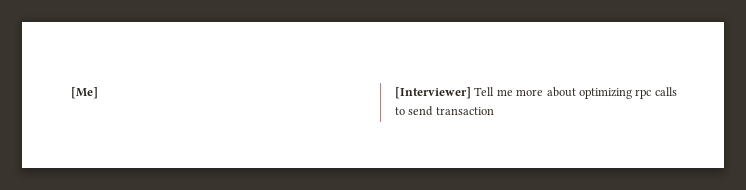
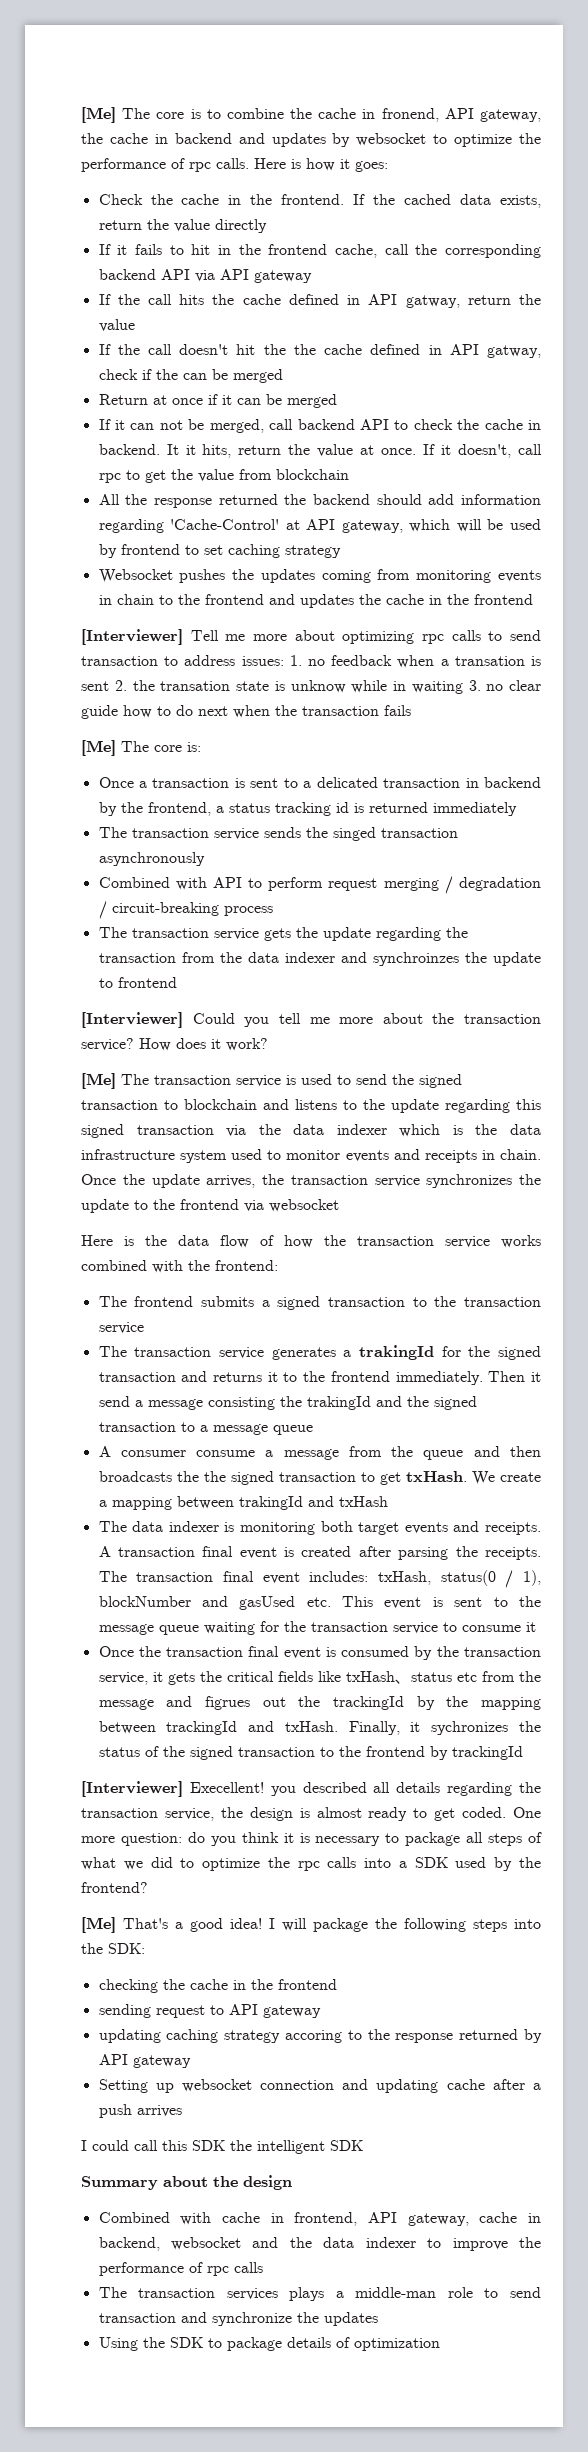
- [Me]
+ [Me] The core is to combine the cache in fronend, API gateway, the cache in backend and updates by websocket to optimize the performance of rpc calls. Here is how it goes:
+ Check the cache in the frontend. If the cached data exists, return the value directly
+ If it fails to hit in the frontend cache, call the corresponding backend API via API gateway
+ If the call hits the cache defined in API gatway, return the value
+ If the call doesn't hit the the cache defined in API gatway, check if the can be merged
+ Return at once if it can be merged
+ If it can not be merged, call backend API to check the cache in backend. It it hits, return the value at once. If it doesn't, call rpc to get the value from blockchain
+ All the response returned the backend should add information regarding 'Cache-Control' at API gateway, which will be used by frontend to set caching strategy
+ Websocket pushes the updates coming from monitoring events in chain to the frontend and updates the cache in the frontend
- [Interviewer] Tell me more about optimizing rpc calls to send transaction
+ [Interviewer] Tell me more about optimizing rpc calls to send transaction to address issues: 1. no feedback when a transation is sent 2. the transation state is unknow while in waiting 3. no clear guide how to do next when the transaction fails
+ [Me] The core is:
+ Once a transaction is sent to a delicated transaction in backend by the frontend, a status tracking id is returned immediately
+ The transaction service sends the singed transaction asynchronously
+ Combined with API to perform request merging / degradation / circuit-breaking process
+ The transaction service gets the update regarding the transaction from the data indexer and synchroinzes the update to frontend
+ [Interviewer] Could you tell me more about the transaction service? How does it work?
+ [Me] The transaction service is used to send the signed transaction to blockchain and listens to the update regarding this signed transaction via the data indexer which is the data infrastructure system used to monitor events and receipts in chain. Once the update arrives, the transaction service synchronizes the update to the frontend via websocket
+ Here is the data flow of how the transaction service works combined with the frontend:
+ The frontend submits a signed transaction to the transaction service
+ The transaction service generates a trakingId for the signed transaction and returns it to the frontend immediately. Then it send a message consisting the trakingId and the signed transaction to a message queue
+ A consumer consume a message from the queue and then broadcasts the the signed transaction to get txHash. We create a mapping between trakingId and txHash
+ The data indexer is monitoring both target events and receipts. A transaction final event is created after parsing the receipts. The transaction final event includes: txHash, status(0 / 1), blockNumber and gasUsed etc. This event is sent to the message queue waiting for the transaction service to consume it
+ Once the transaction final event is consumed by the transaction service, it gets the critical fields like txHash、status etc from the message and figrues out the trackingId by the mapping between trackingId and txHash. Finally, it sychronizes the status of the signed transaction to the frontend by trackingId
+ [Interviewer] Execellent! you described all details regarding the transaction service, the design is almost ready to get coded. One more question: do you think it is necessary to package all steps of what we did to optimize the rpc calls into a SDK used by the frontend?
+ [Me] That's a good idea! I will package the following steps into the SDK:
+ checking the cache in the frontend
+ sending request to API gateway
+ updating caching strategy accoring to the response returned by API gateway
+ Setting up websocket connection and updating cache after a push arrives
+ I could call this SDK the intelligent SDK
+ Summary about the design
+ Combined with cache in frontend, API gateway, cache in backend, websocket and the data indexer to improve the performance of rpc calls
+ The transaction services plays a middle-man role to send transaction and synchronize the updates
+ Using the SDK to package details of optimization

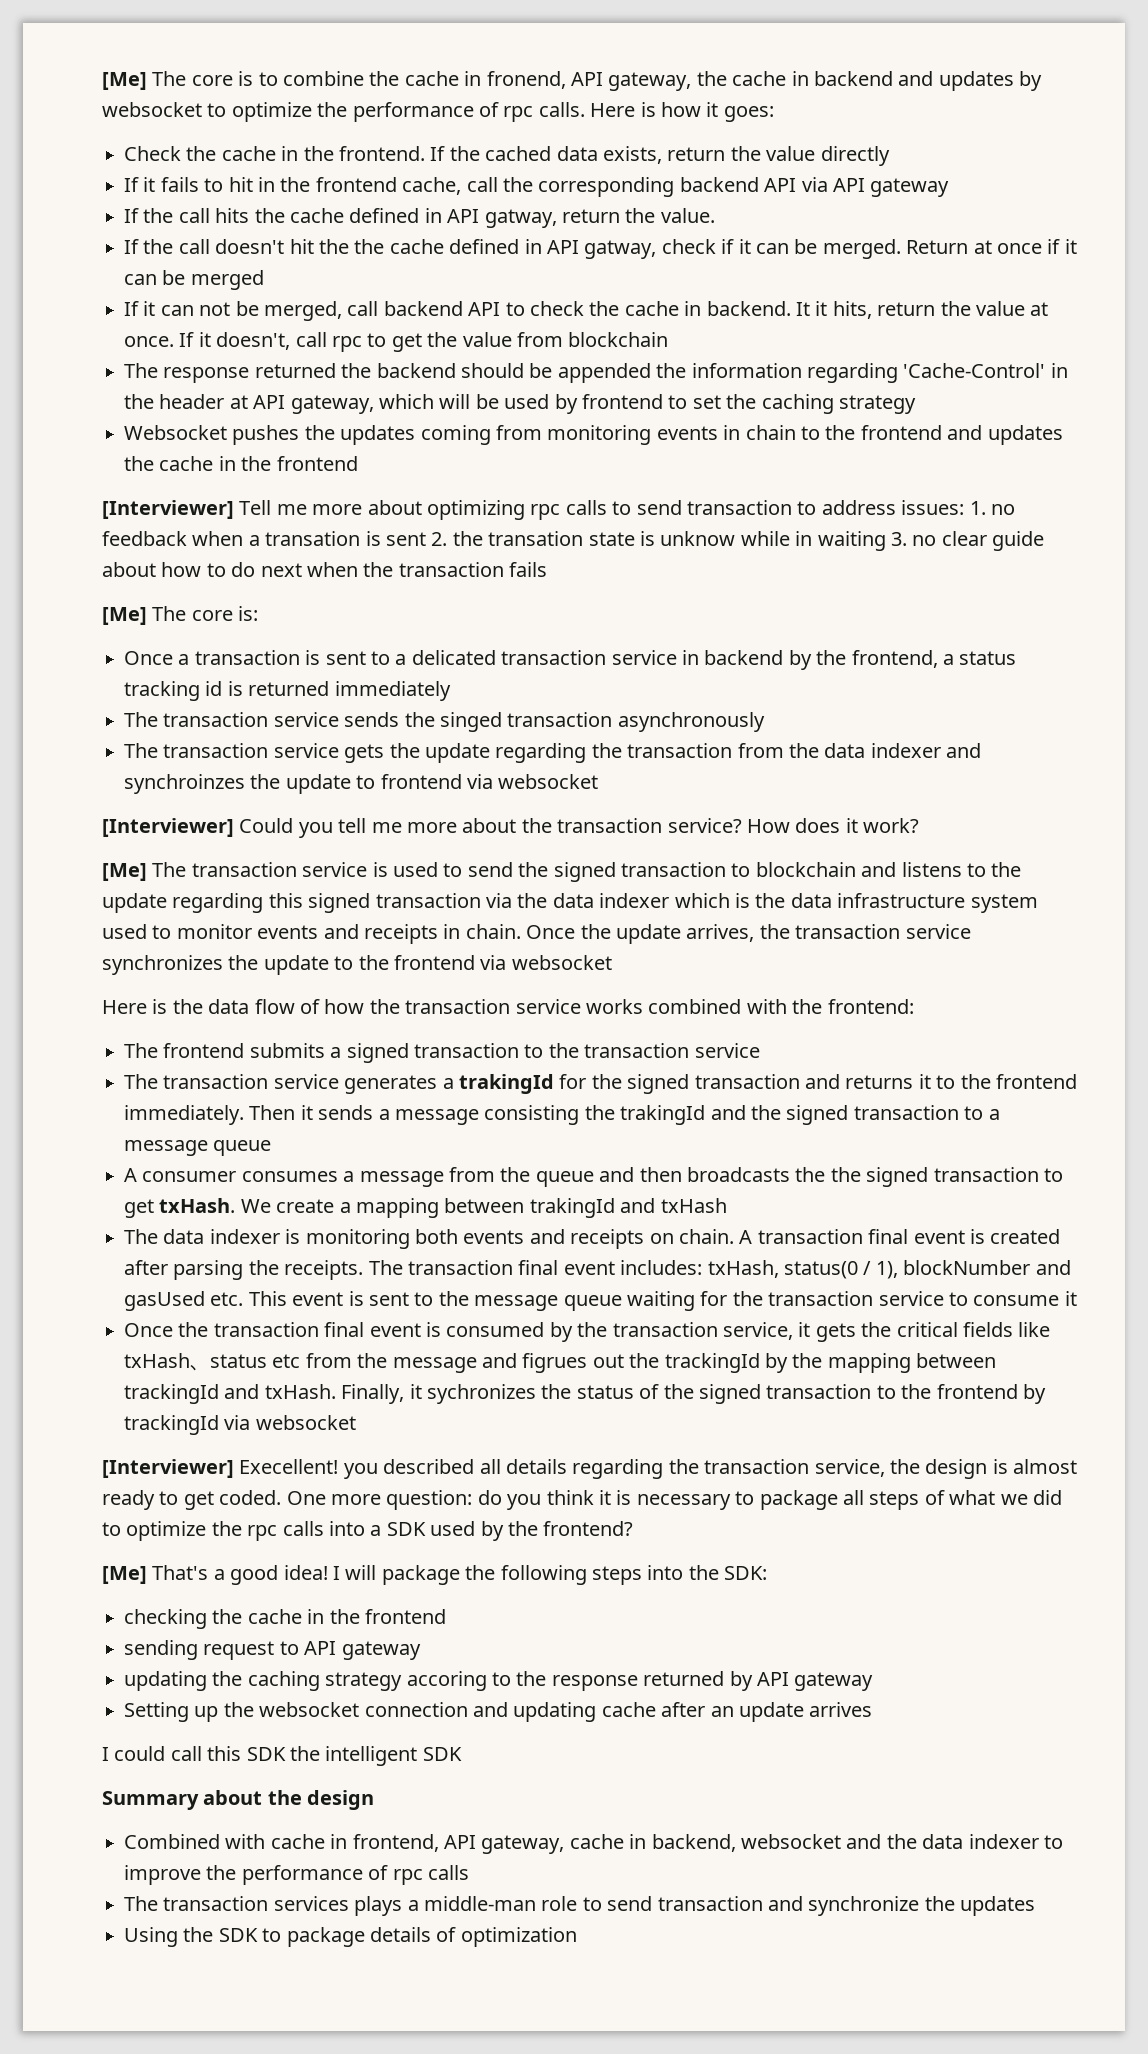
- If the call hits the cache defined in API gatway, return the value
+ If the call hits the cache defined in API gatway, return the value.
- If the call doesn't hit the the cache defined in API gatway, check if the can be merged
- Return at once if it can be merged
+ If the call doesn't hit the the cache defined in API gatway, check if it can be merged. Return at once if it can be merged
- All the response returned the backend should add information regarding 'Cache-Control' at API gateway, which will be used by frontend to set caching strategy
+ The response returned the backend should be appended the information regarding 'Cache-Control' in the header at API gateway, which will be used by frontend to set the caching strategy
- [Interviewer] Tell me more about optimizing rpc calls to send transaction to address issues: 1. no feedback when a transation is sent 2. the transation state is unknow while in waiting 3. no clear guide how to do next when the transaction fails
+ [Interviewer] Tell me more about optimizing rpc calls to send transaction to address issues: 1. no feedback when a transation is sent 2. the transation state is unknow while in waiting 3. no clear guide about how to do next when the transaction fails
- Once a transaction is sent to a delicated transaction in backend by the frontend, a status tracking id is returned immediately
+ Once a transaction is sent to a delicated transaction service in backend by the frontend, a status tracking id is returned immediately
- Combined with API to perform request merging / degradation / circuit-breaking process
- The transaction service gets the update regarding the transaction from the data indexer and synchroinzes the update to frontend
+ The transaction service gets the update regarding the transaction from the data indexer and synchroinzes the update to frontend via websocket
- Then it send a message consisting the trakingId and the signed transaction to a message queue
+ Then it sends a message consisting the trakingId and the signed transaction to a message queue
- A consumer consume a message from the queue and then broadcasts the the signed transaction to get txHash.
+ A consumer consumes a message from the queue and then broadcasts the the signed transaction to get txHash.
- The data indexer is monitoring both target events and receipts.
+ The data indexer is monitoring both events and receipts on chain.
- Finally, it sychronizes the status of the signed transaction to the frontend by trackingId
+ Finally, it sychronizes the status of the signed transaction to the frontend by trackingId via websocket
- updating caching strategy accoring to the response returned by API gateway
+ updating the caching strategy accoring to the response returned by API gateway
- Setting up websocket connection and updating cache after a push arrives
+ Setting up the websocket connection and updating cache after an update arrives

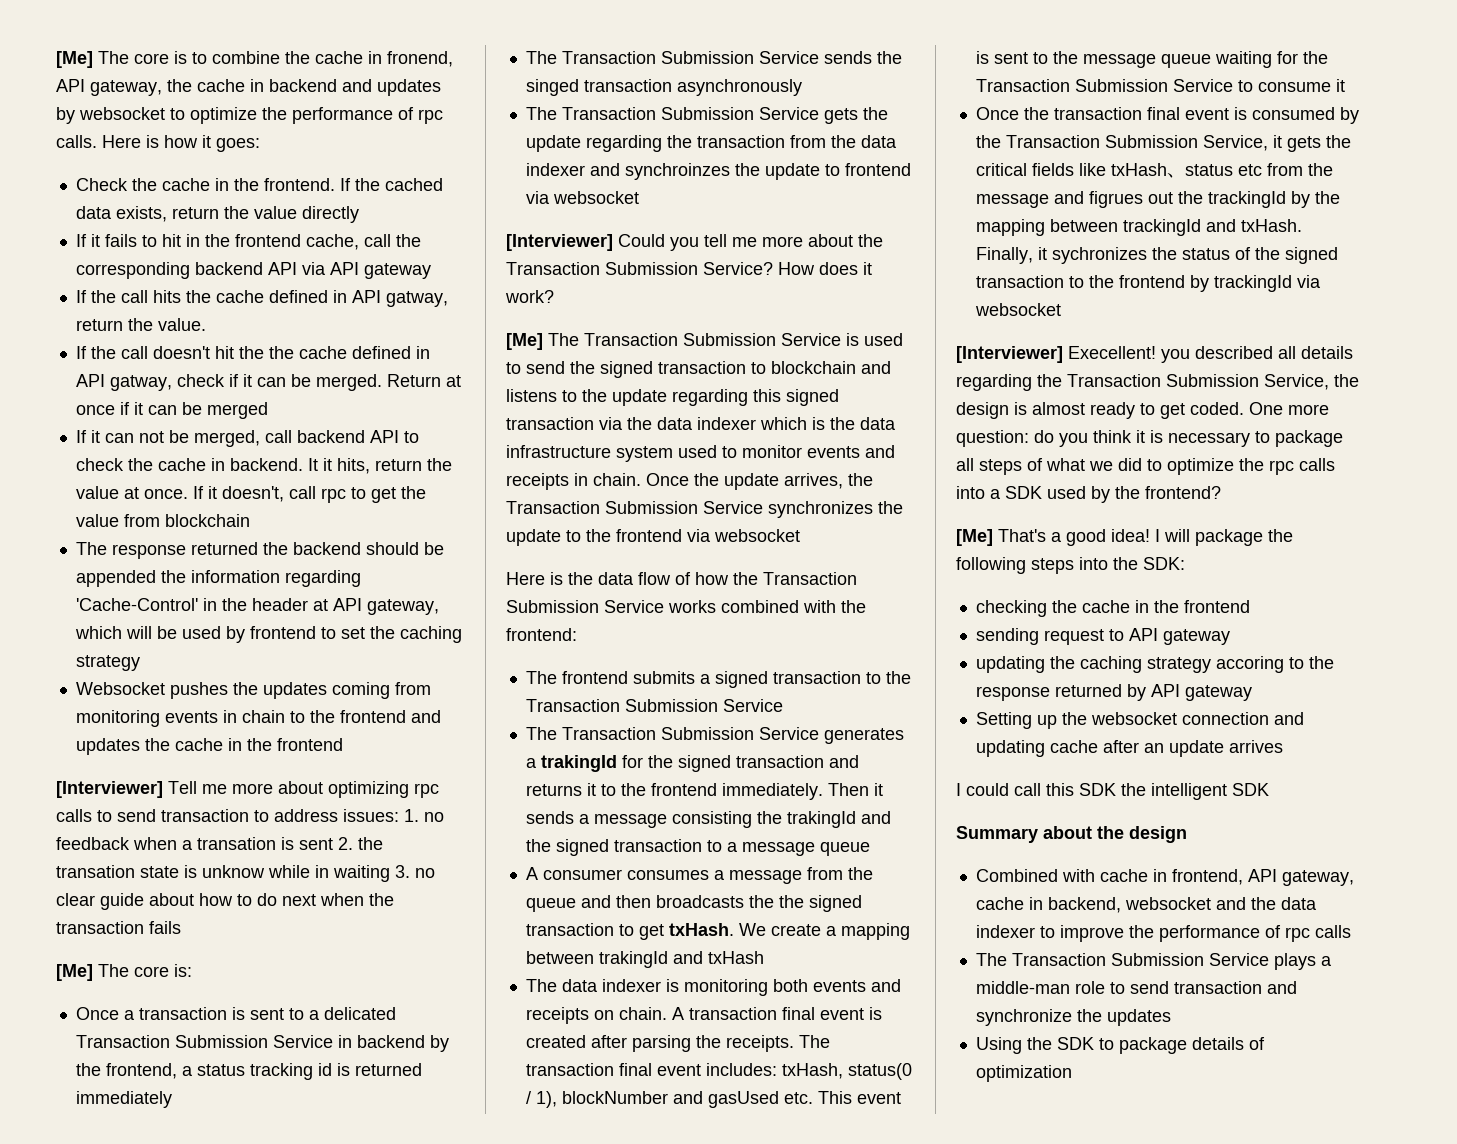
- Once a transaction is sent to a delicated transaction service in backend by the frontend, a status tracking id is returned immediately
+ Once a transaction is sent to a delicated Transaction Submission Service in backend by the frontend, a status tracking id is returned immediately
- The transaction service sends the singed transaction asynchronously
+ The Transaction Submission Service sends the singed transaction asynchronously
- The transaction service gets the update regarding the transaction from the data indexer and synchroinzes the update to frontend via websocket
+ The Transaction Submission Service gets the update regarding the transaction from the data indexer and synchroinzes the update to frontend via websocket
- [Interviewer] Could you tell me more about the transaction service?
+ [Interviewer] Could you tell me more about the Transaction Submission Service?
- [Me] The transaction service is used to send the signed transaction to blockchain and listens to the update regarding this signed transaction via the data indexer which is the data infrastructure system used to monitor events and receipts in chain.
+ [Me] The Transaction Submission Service is used to send the signed transaction to blockchain and listens to the update regarding this signed transaction via the data indexer which is the data infrastructure system used to monitor events and receipts in chain.
- Once the update arrives, the transaction service synchronizes the update to the frontend via websocket
+ Once the update arrives, the Transaction Submission Service synchronizes the update to the frontend via websocket
- Here is the data flow of how the transaction service works combined with the frontend:
+ Here is the data flow of how the Transaction Submission Service works combined with the frontend:
- The frontend submits a signed transaction to the transaction service
- The transaction service generates a trakingId for the signed transaction and returns it to the frontend immediately.
+ The frontend submits a signed transaction to the Transaction Submission Service
+ The Transaction Submission Service generates a trakingId for the signed transaction and returns it to the frontend immediately.
- The transaction final event includes: txHash, status(0 / 1), blockNumber and gasUsed etc. This event is sent to the message queue waiting for the transaction service to consume it
+ The transaction final event includes: txHash, status(0 / 1), blockNumber and gasUsed etc. This event is sent to the message queue waiting for the Transaction Submission Service to consume it
- Once the transaction final event is consumed by the transaction service, it gets the critical fields like txHash、status etc from the message and figrues out the trackingId by the mapping between trackingId and txHash.
+ Once the transaction final event is consumed by the Transaction Submission Service, it gets the critical fields like txHash、status etc from the message and figrues out the trackingId by the mapping between trackingId and txHash.
- [Interviewer] Execellent! you described all details regarding the transaction service, the design is almost ready to get coded.
+ [Interviewer] Execellent! you described all details regarding the Transaction Submission Service, the design is almost ready to get coded.
- The transaction services plays a middle-man role to send transaction and synchronize the updates
+ The Transaction Submission Service plays a middle-man role to send transaction and synchronize the updates

